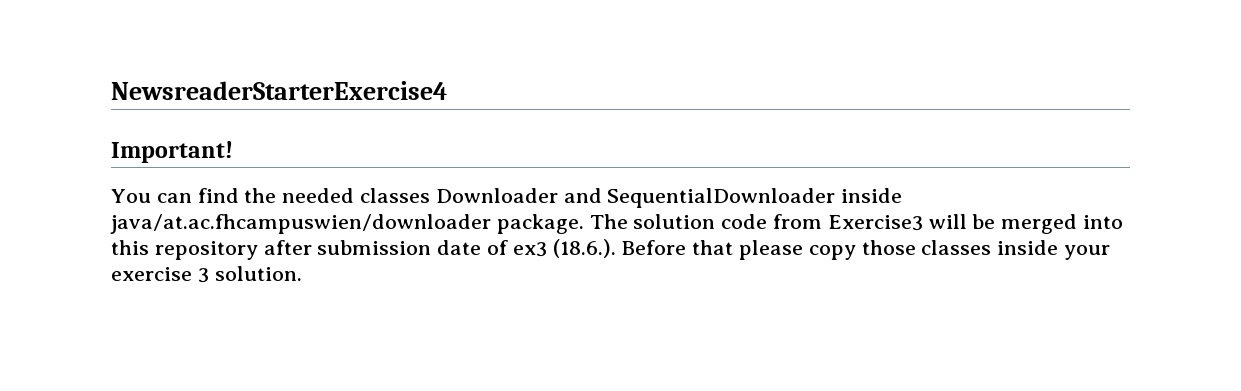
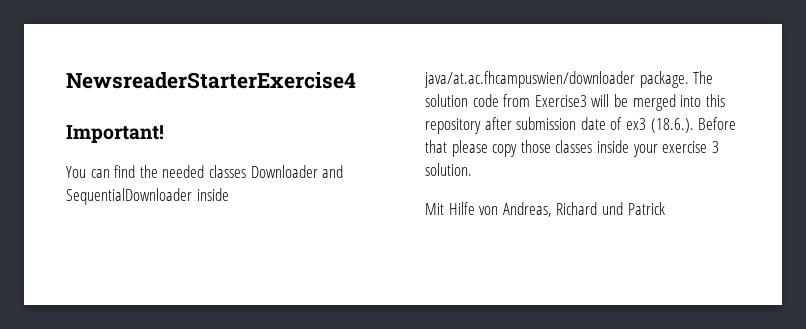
+ Mit Hilfe von Andreas, Richard und Patrick

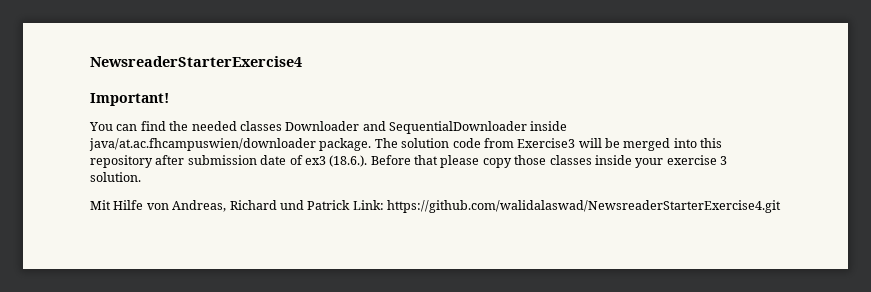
- Mit Hilfe von Andreas, Richard und Patrick
+ Mit Hilfe von Andreas, Richard und Patrick Link: https://github.com/walidalaswad/NewsreaderStarterExercise4.git

